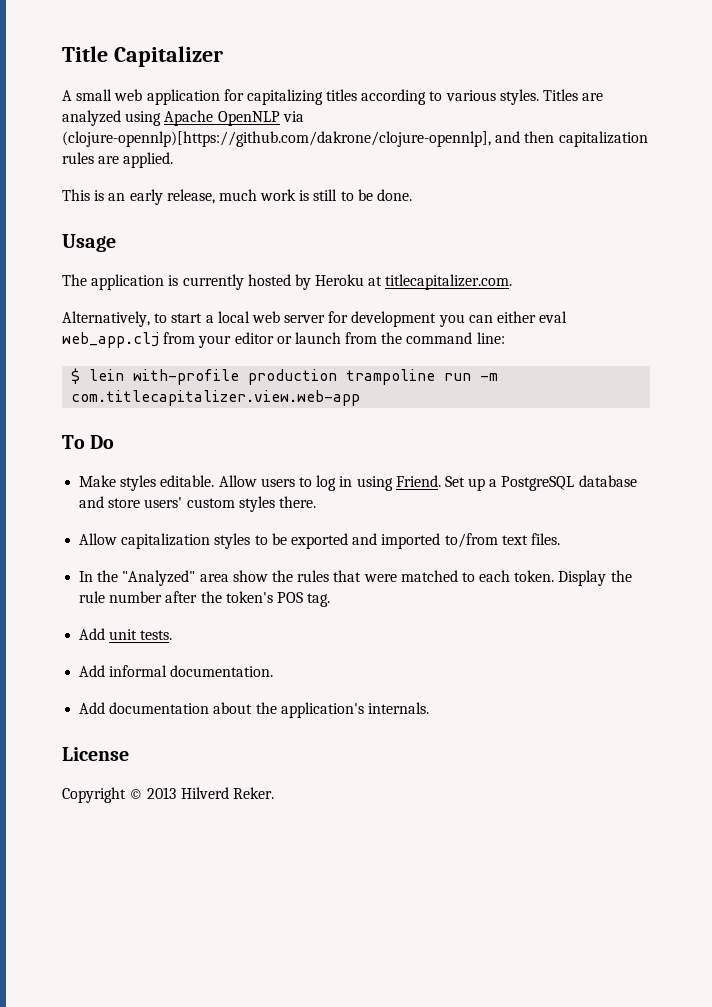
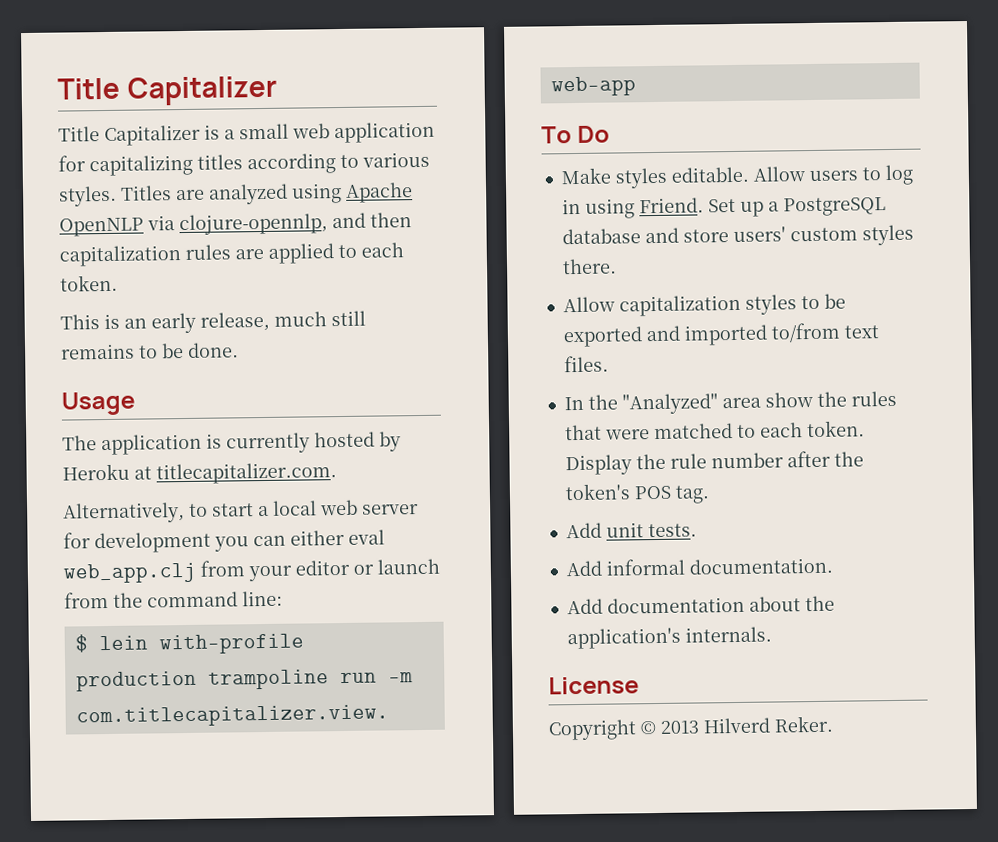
- A small web application for capitalizing titles according to various styles.
+ Title Capitalizer is a small web application for capitalizing titles according to various styles.
- Titles are analyzed using Apache OpenNLP via (clojure-opennlp)[https://github.com/dakrone/clojure-opennlp], and then capitalization rules are applied.
+ Titles are analyzed using Apache OpenNLP via clojure-opennlp, and then capitalization rules are applied to each token.
- This is an early release, much work is still to be done.
+ This is an early release, much still remains to be done.

